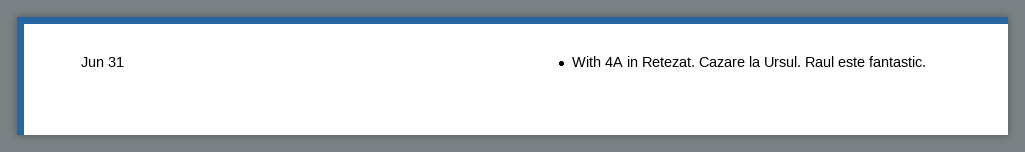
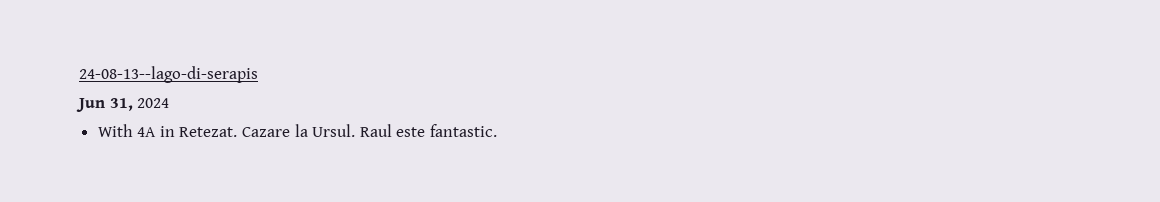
- Jun 31
+ 24-08-13--lago-di-serapis
+ Jun 31, 2024

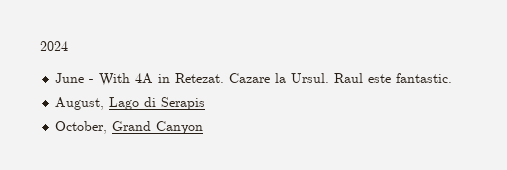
- 24-08-13--lago-di-serapis
- Jun 31, 2024
+ 2024
- With 4A in Retezat.
+ June - With 4A in Retezat.
+ August, Lago di Serapis
+ October, Grand Canyon

